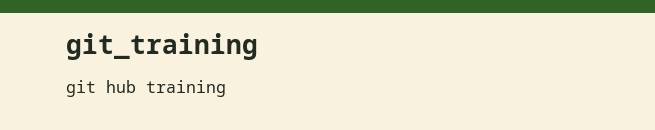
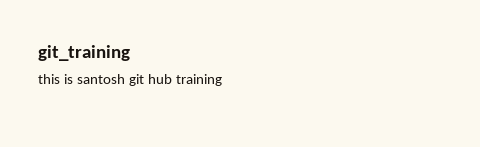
- git hub training
+ this is santosh git hub training

